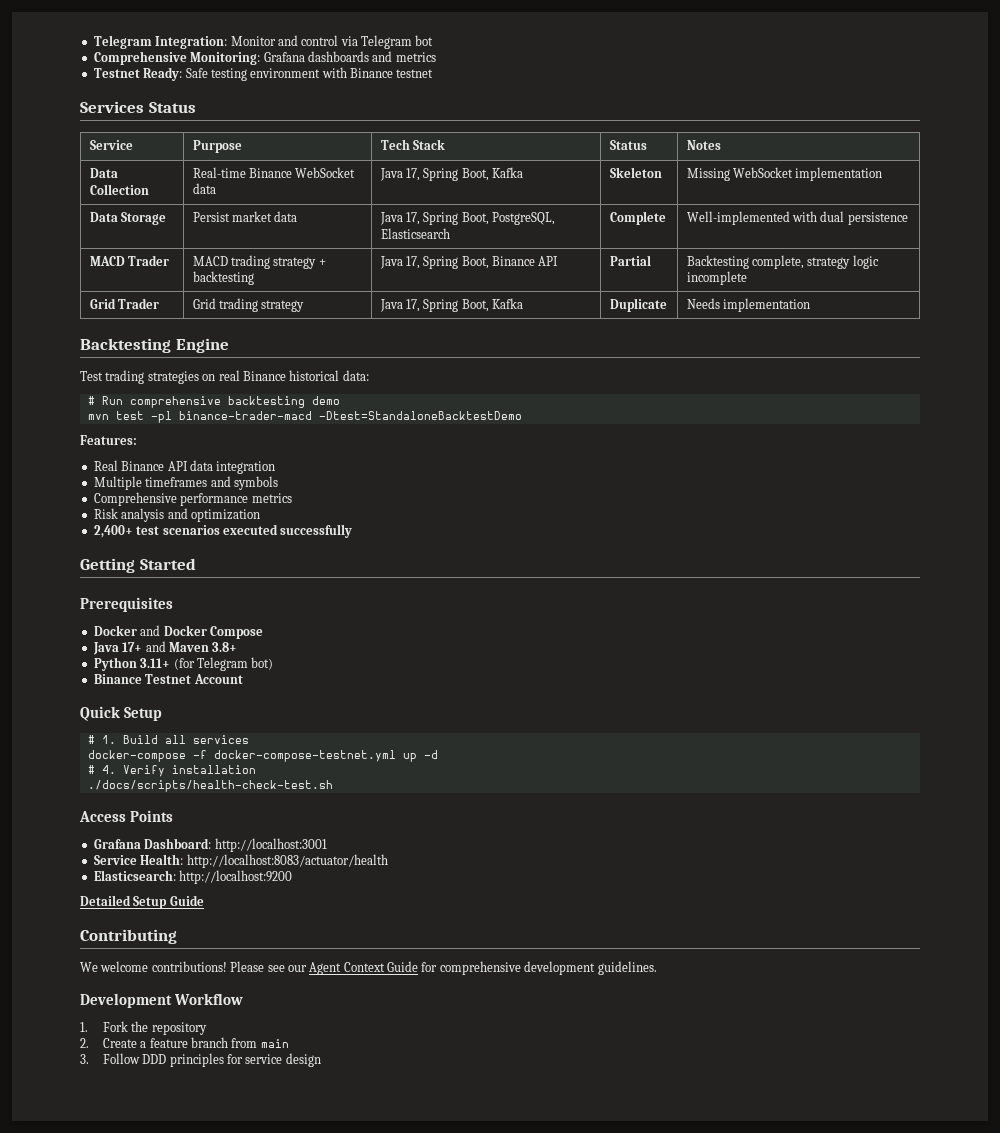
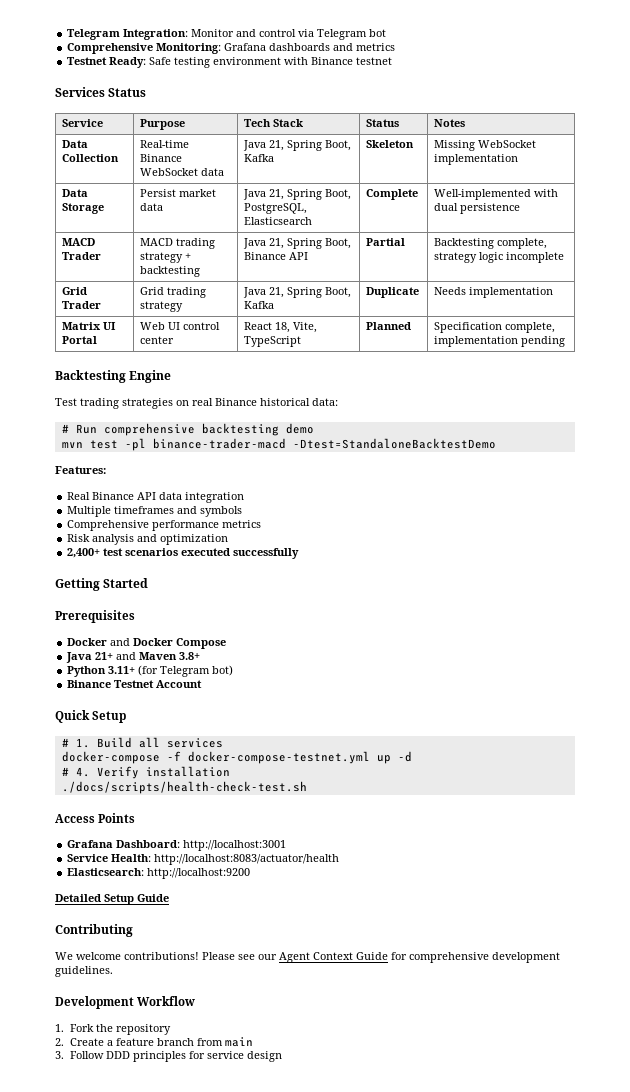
- Data Collection | Real-time Binance WebSocket data | Java 17, Spring Boot, Kafka | Skeleton | Missing WebSocket implementation
+ Data Collection | Real-time Binance WebSocket data | Java 21, Spring Boot, Kafka | Skeleton | Missing WebSocket implementation
- Data Storage | Persist market data | Java 17, Spring Boot, PostgreSQL, Elasticsearch | Complete | Well-implemented with dual persistence
+ Data Storage | Persist market data | Java 21, Spring Boot, PostgreSQL, Elasticsearch | Complete | Well-implemented with dual persistence
- MACD Trader | MACD trading strategy + backtesting | Java 17, Spring Boot, Binance API | Partial | Backtesting complete, strategy logic incomplete
+ MACD Trader | MACD trading strategy + backtesting | Java 21, Spring Boot, Binance API | Partial | Backtesting complete, strategy logic incomplete
- Grid Trader | Grid trading strategy | Java 17, Spring Boot, Kafka | Duplicate | Needs implementation
+ Grid Trader | Grid trading strategy | Java 21, Spring Boot, Kafka | Duplicate | Needs implementation
+ Matrix UI Portal | Web UI control center | React 18, Vite, TypeScript | Planned | Specification complete, implementation pending
- Java 17+ and Maven 3.8+
+ Java 21+ and Maven 3.8+

